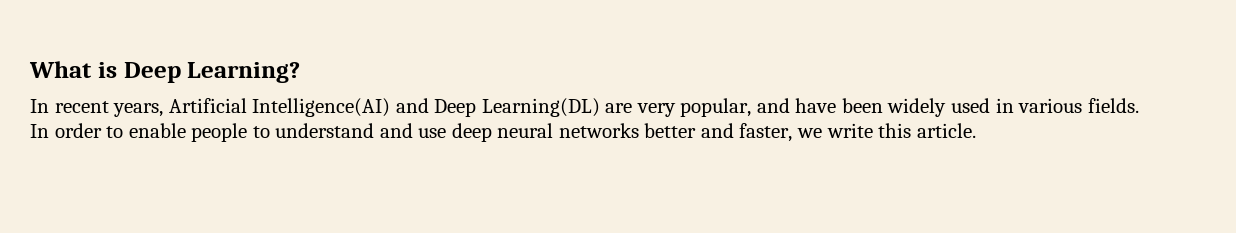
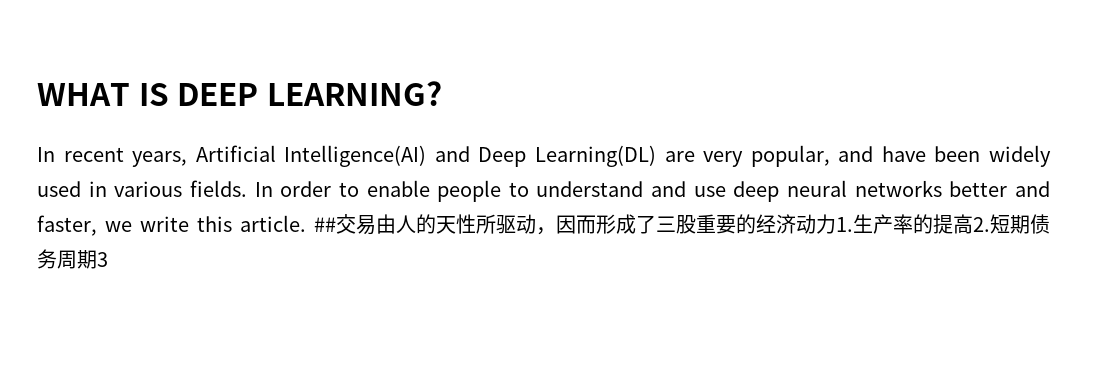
- What is Deep Learning?
+ WHAT IS DEEP LEARNING?
+ ##交易由人的天性所驱动，因而形成了三股重要的经济动力1.生产率的提高2.短期债务周期3

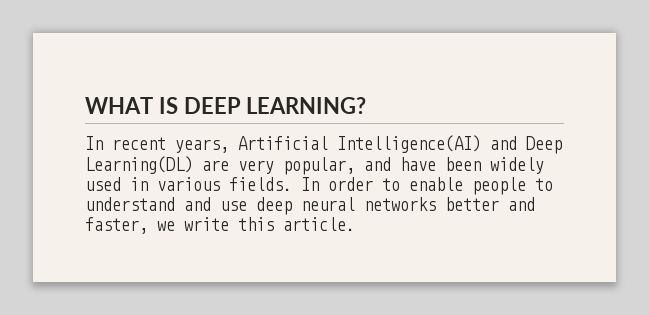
- ##交易由人的天性所驱动，因而形成了三股重要的经济动力1.生产率的提高2.短期债务周期3

